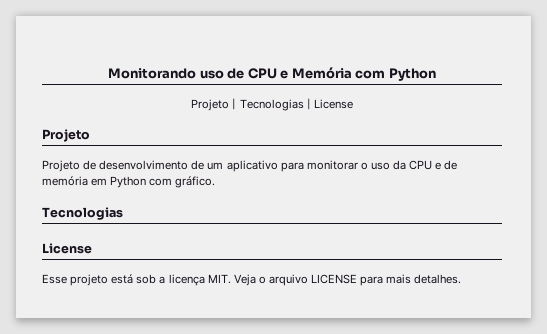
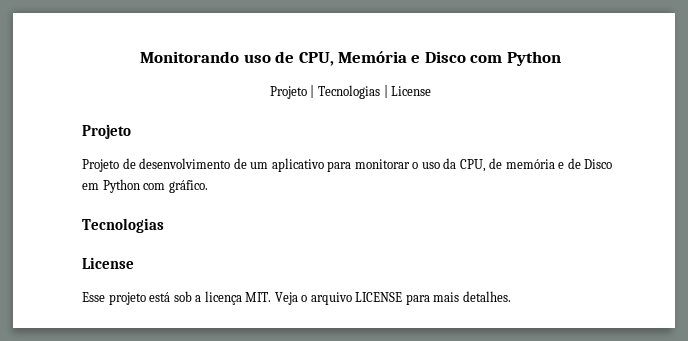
- Monitorando uso de CPU e Memória com Python
+ Monitorando uso de CPU, Memória e Disco com Python
- Projeto de desenvolvimento de um aplicativo para monitorar o uso da CPU e de memória em Python com gráfico.
+ Projeto de desenvolvimento de um aplicativo para monitorar o uso da CPU, de memória e de Disco em Python com gráfico.

